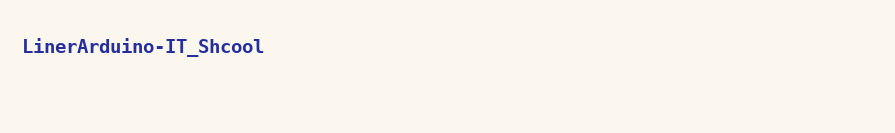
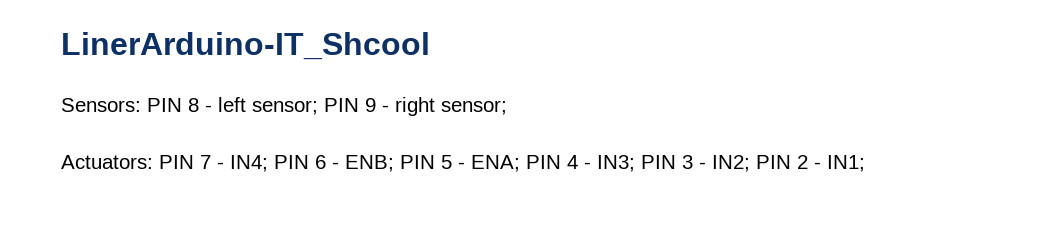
+ Sensors: PIN 8 - left sensor; PIN 9 - right sensor;
+ Actuators: PIN 7 - IN4; PIN 6 - ENB; PIN 5 - ENA; PIN 4 - IN3; PIN 3 - IN2; PIN 2 - IN1;

